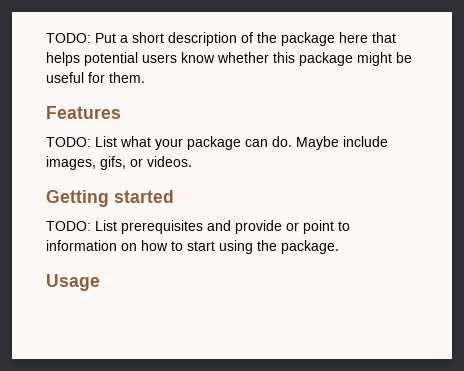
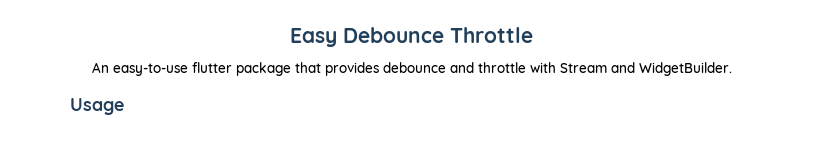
- TODO: Put a short description of the package here that helps potential users know whether this package might be useful for them.
- Features
- TODO: List what your package can do. Maybe include images, gifs, or videos.
- Getting started
- TODO: List prerequisites and provide or point to information on how to start using the package.
+ Easy Debounce Throttle
+ An easy-to-use flutter package that provides debounce and throttle with Stream and WidgetBuilder.

